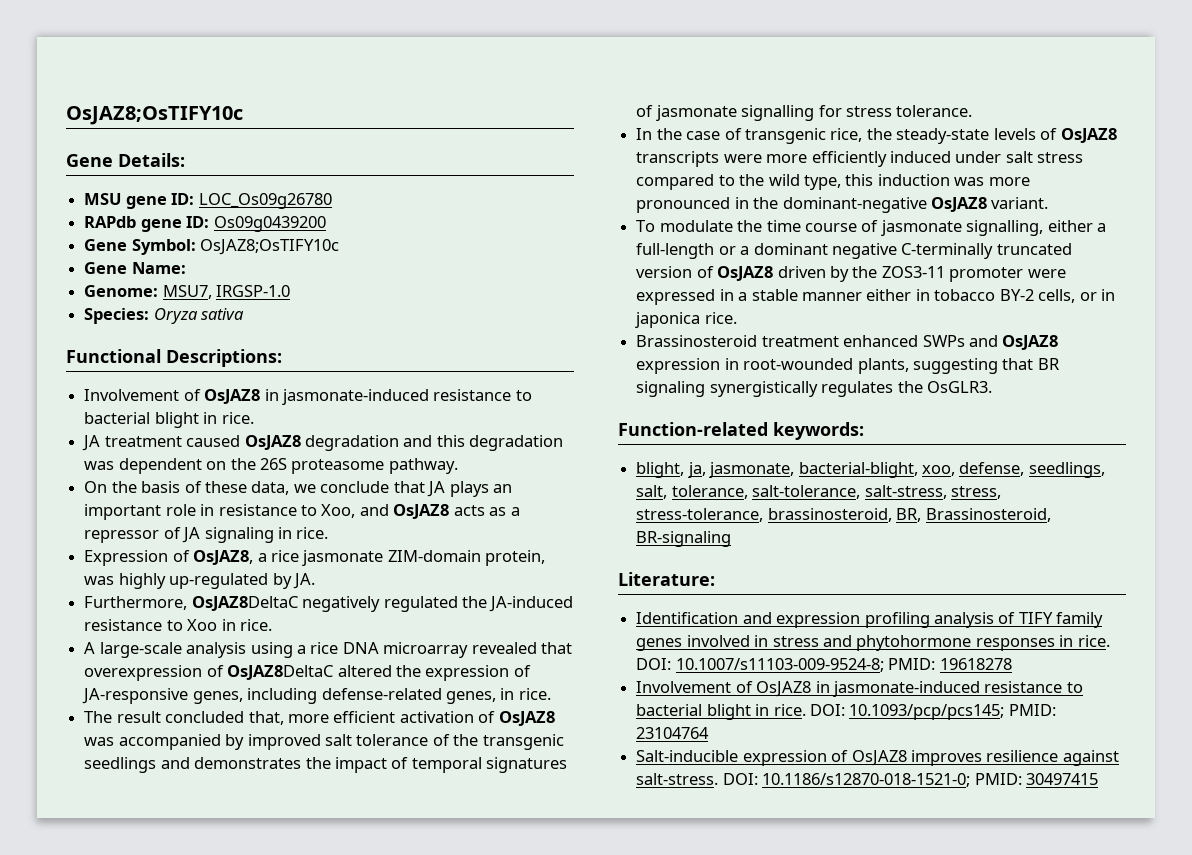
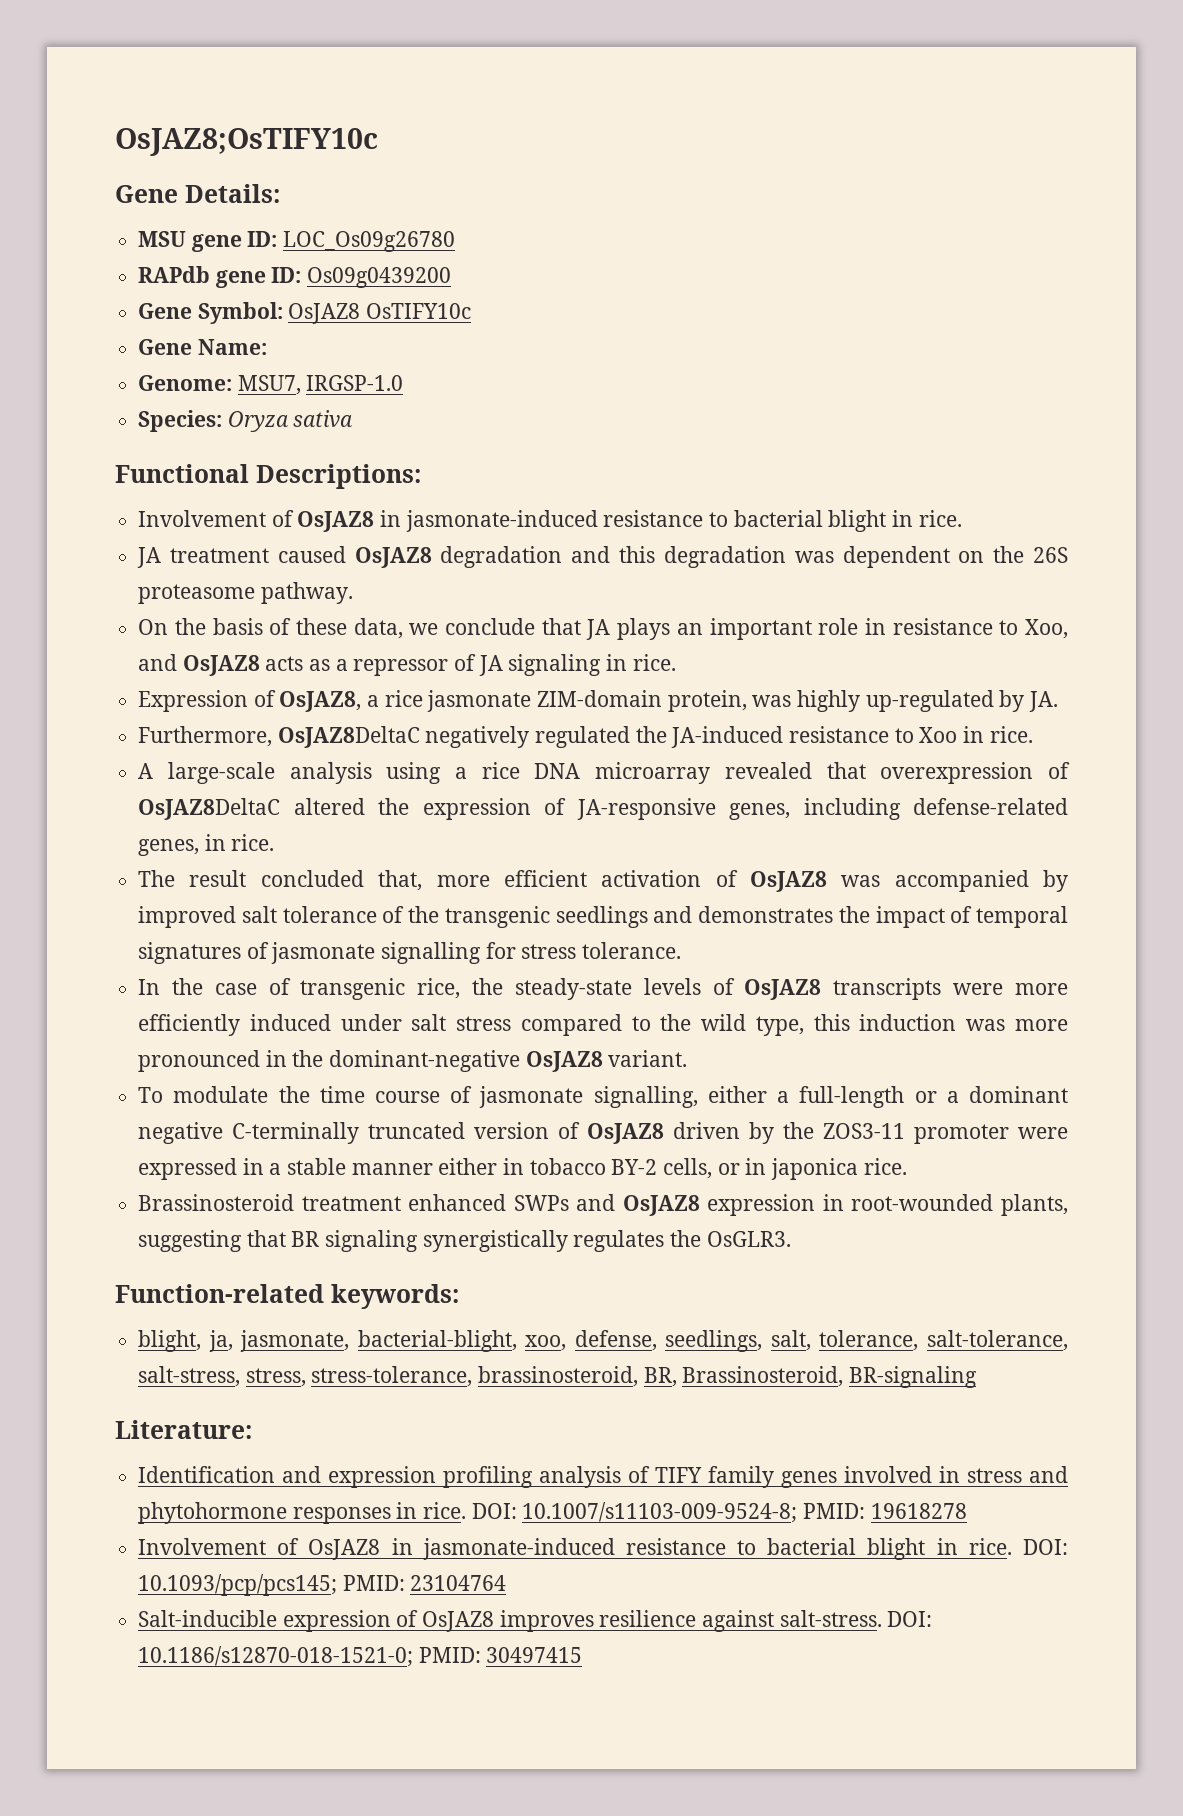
- Gene Symbol: OsJAZ8;OsTIFY10c
+ Gene Symbol: OsJAZ8 OsTIFY10c

